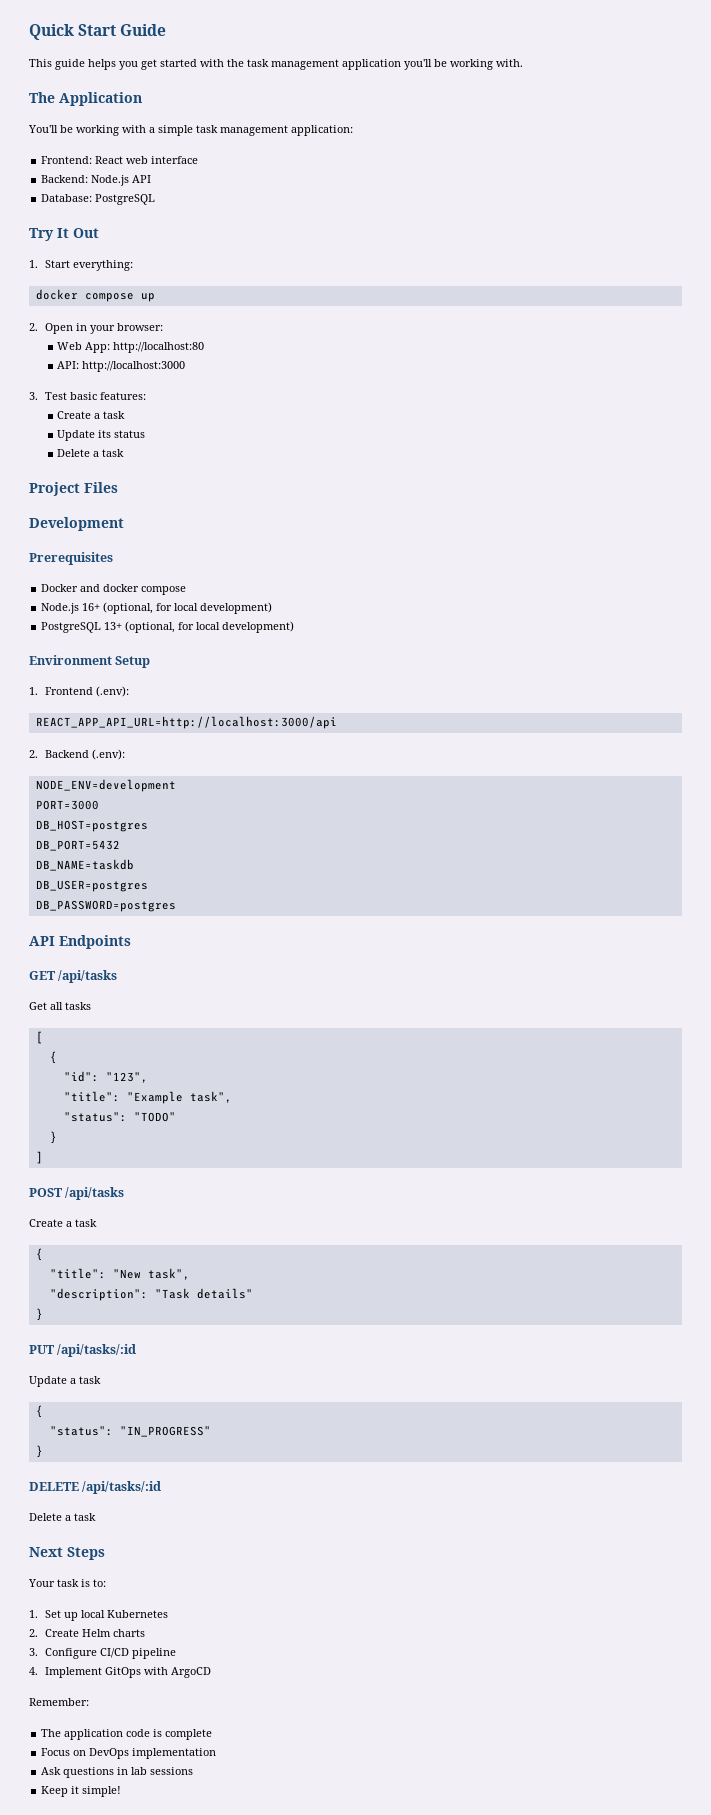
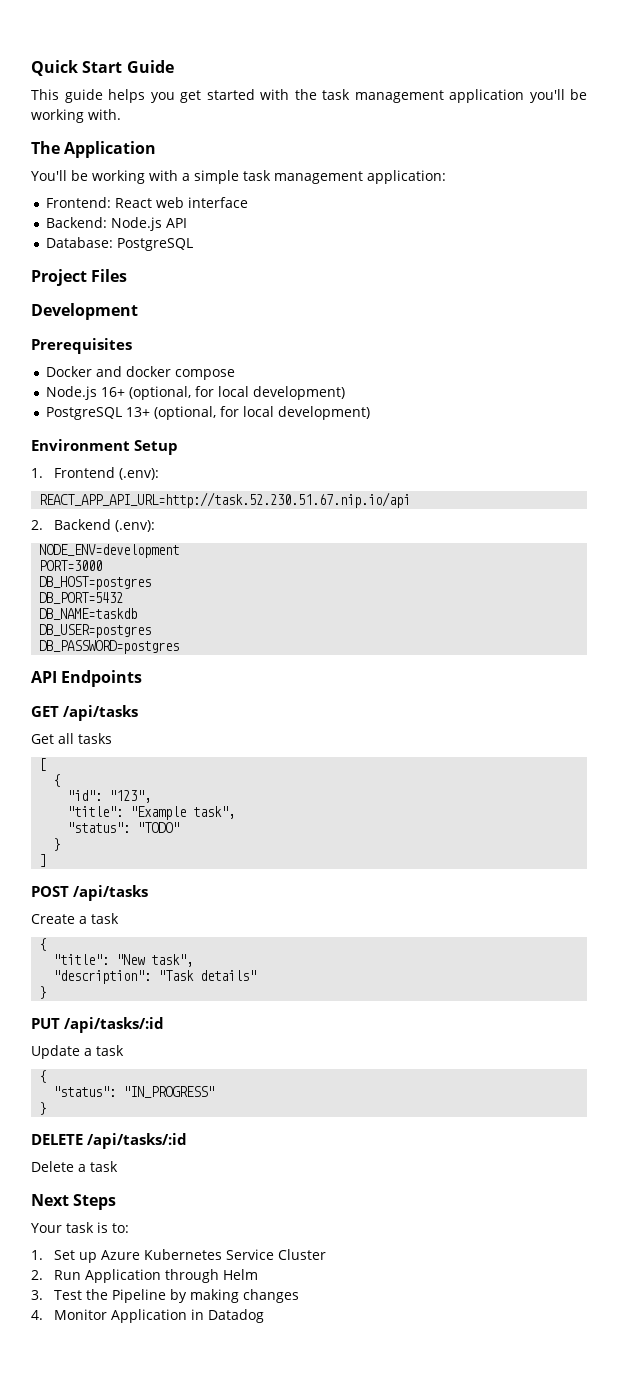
- Try It Out
- 1. Start everything:
- docker compose up
- 2. Open in your browser:
- Web App: http://localhost:80
- API: http://localhost:3000
- 3. Test basic features:
- Create a task
- Update its status
- Delete a task
- REACT_APP_API_URL=http://localhost:3000/api
+ REACT_APP_API_URL=http://task.52.230.51.67.nip.io/api
- 1. Set up local Kubernetes
- 2. Create Helm charts
- 3. Configure CI/CD pipeline
- 4. Implement GitOps with ArgoCD
- Remember:
- The application code is complete
- Focus on DevOps implementation
- Ask questions in lab sessions
- Keep it simple!
+ 1. Set up Azure Kubernetes Service Cluster
+ 2. Run Application through Helm
+ 3. Test the Pipeline by making changes
+ 4. Monitor Application in Datadog

